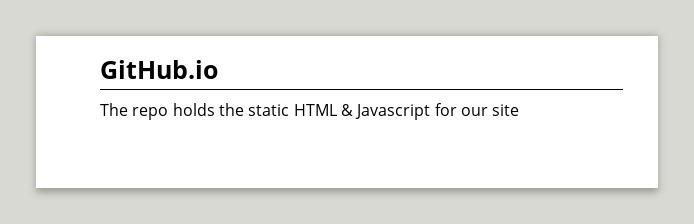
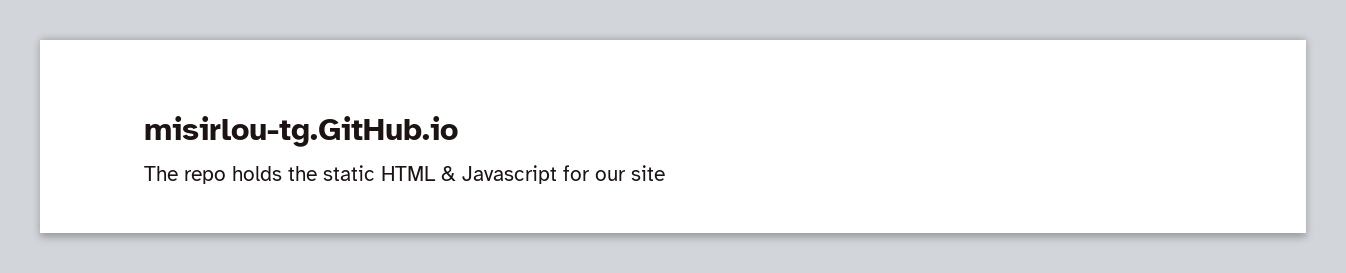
- GitHub.io
+ misirlou-tg.GitHub.io

